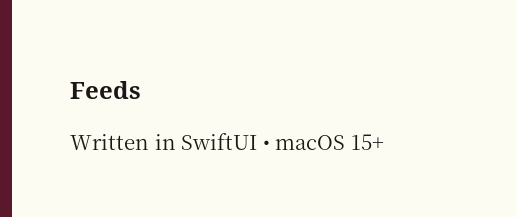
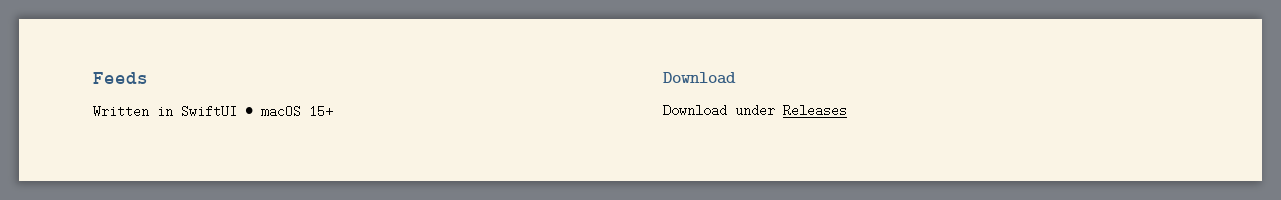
  Written in SwiftUI • macOS 15+
+ Download
+ Download under Releases

